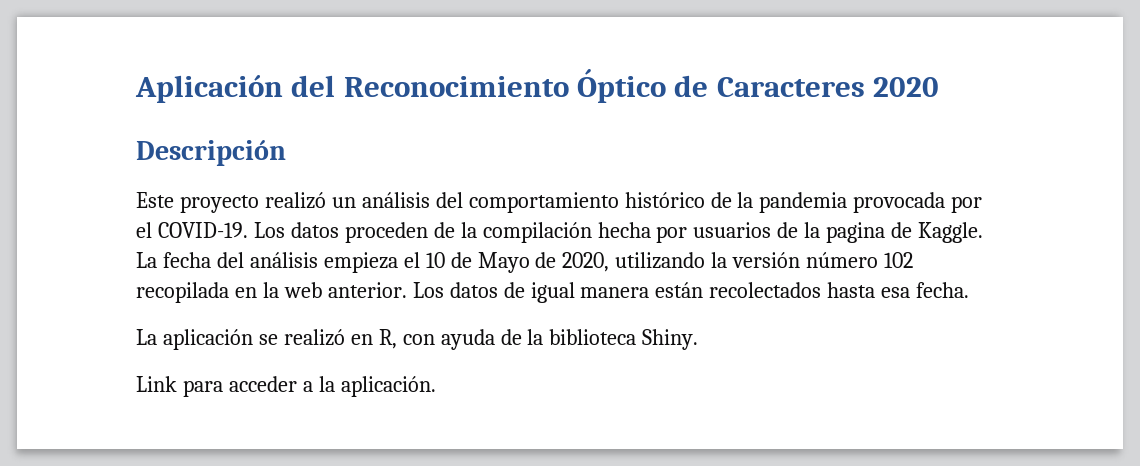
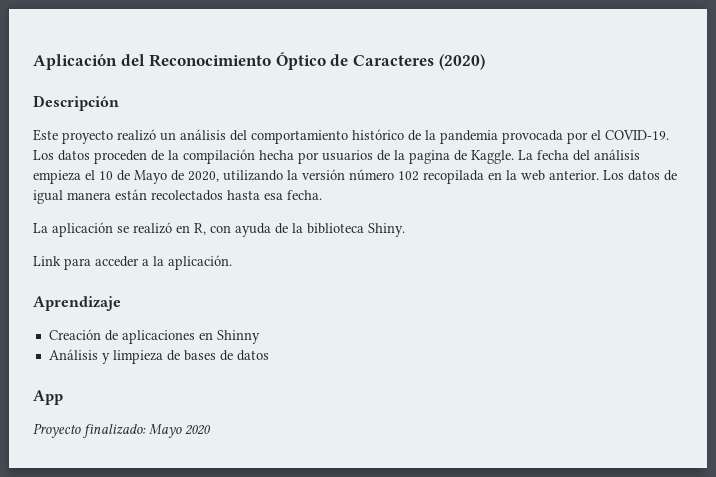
- Aplicación del Reconocimiento Óptico de Caracteres 2020
+ Aplicación del Reconocimiento Óptico de Caracteres (2020)
+ Aprendizaje
+ Creación de aplicaciones en Shinny
+ Análisis y limpieza de bases de datos
+ App
+ Proyecto finalizado: Mayo 2020

